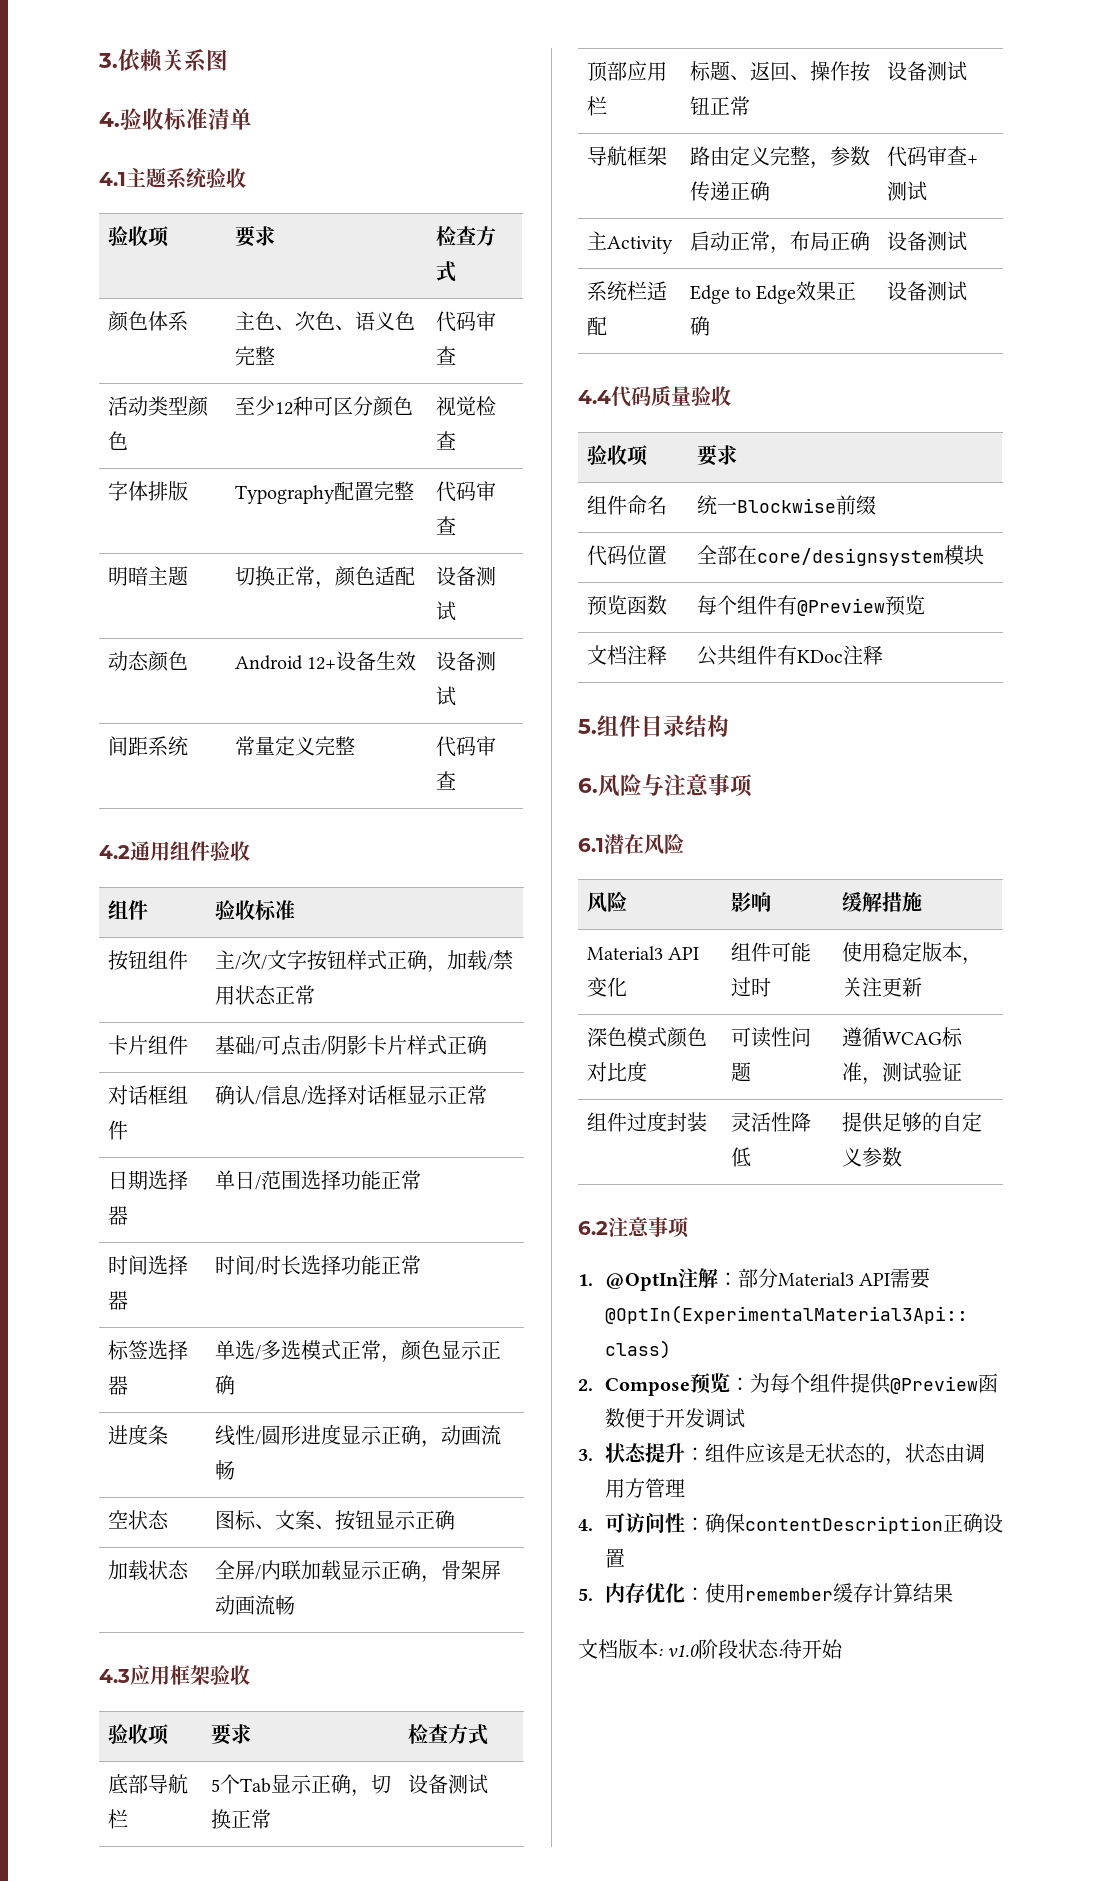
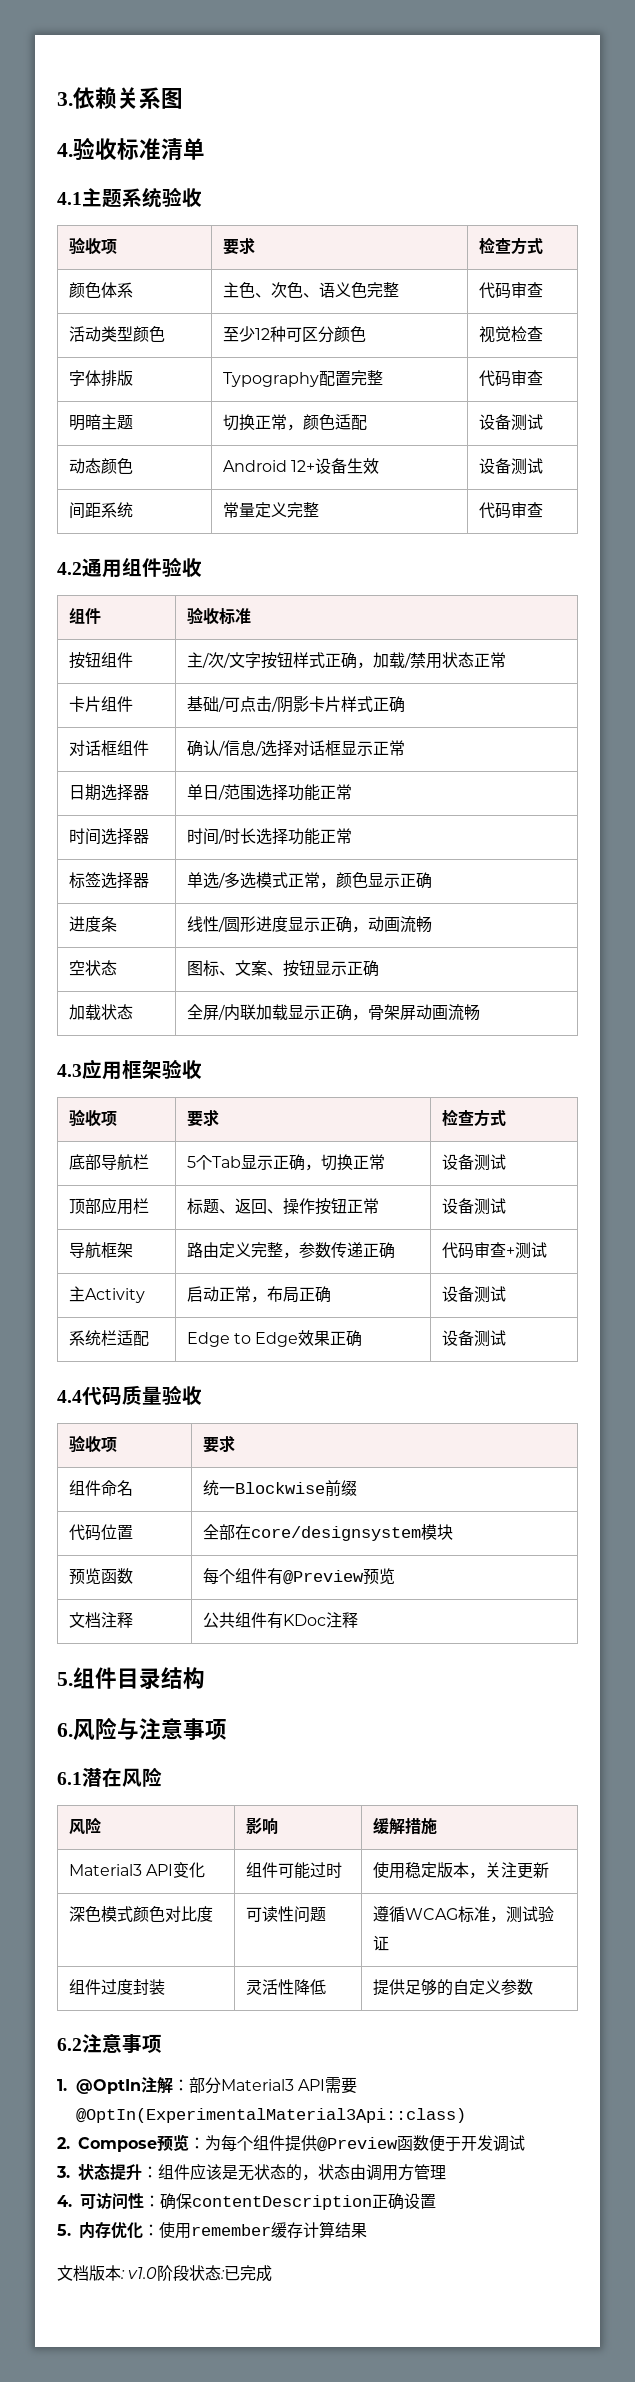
- 文档版本: v1.0阶段状态:待开始
+ 文档版本: v1.0阶段状态:已完成

